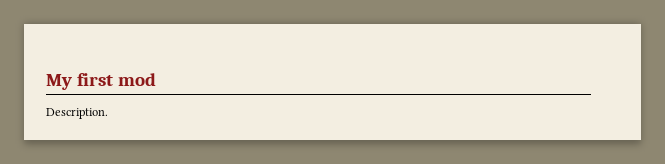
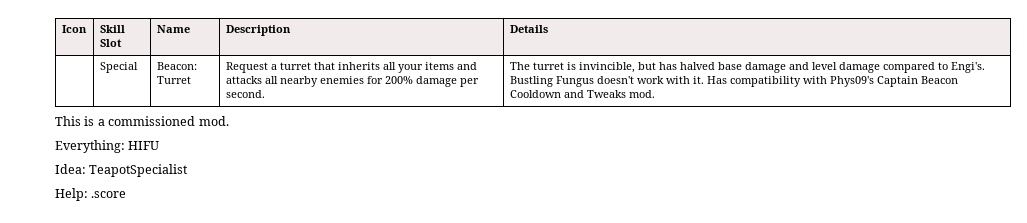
- My first mod
- Description.
+ Icon | Skill Slot | Name | Description | Details
+ | Special | Beacon: Turret | Request a turret that inherits all your items and attacks all nearby enemies for 200% damage per second. | The turret is invincible, but has halved base damage and level damage compared to Engi's. Bustling Fungus doesn't work with it. Has compatibility with Phys09's Captain Beacon Cooldown and Tweaks mod.
+ This is a commissioned mod.
+ Everything: HIFU
+ Idea: TeapotSpecialist
+ Help: .score

